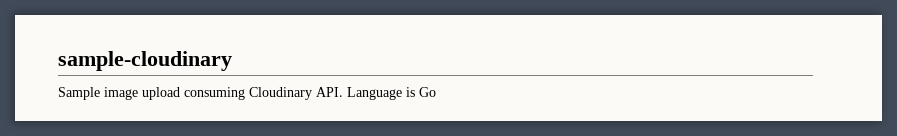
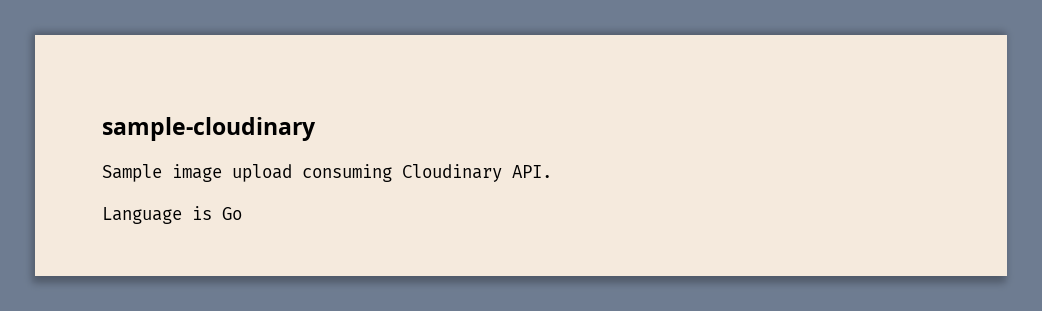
- Sample image upload consuming Cloudinary API. Language is Go
+ Sample image upload consuming Cloudinary API.
+ Language is Go

